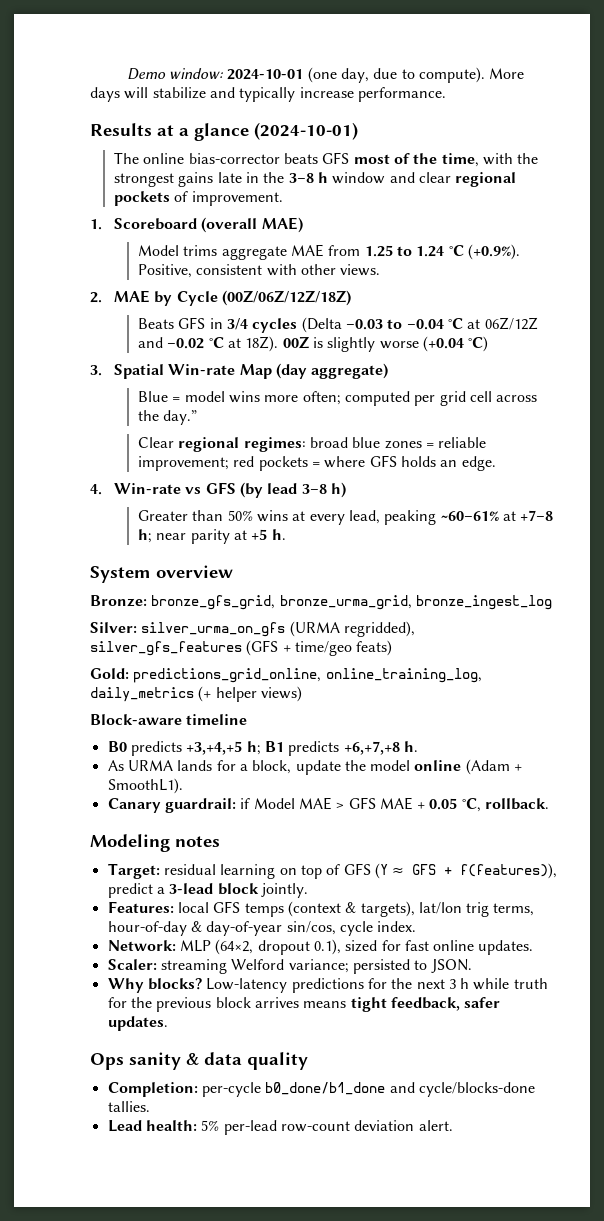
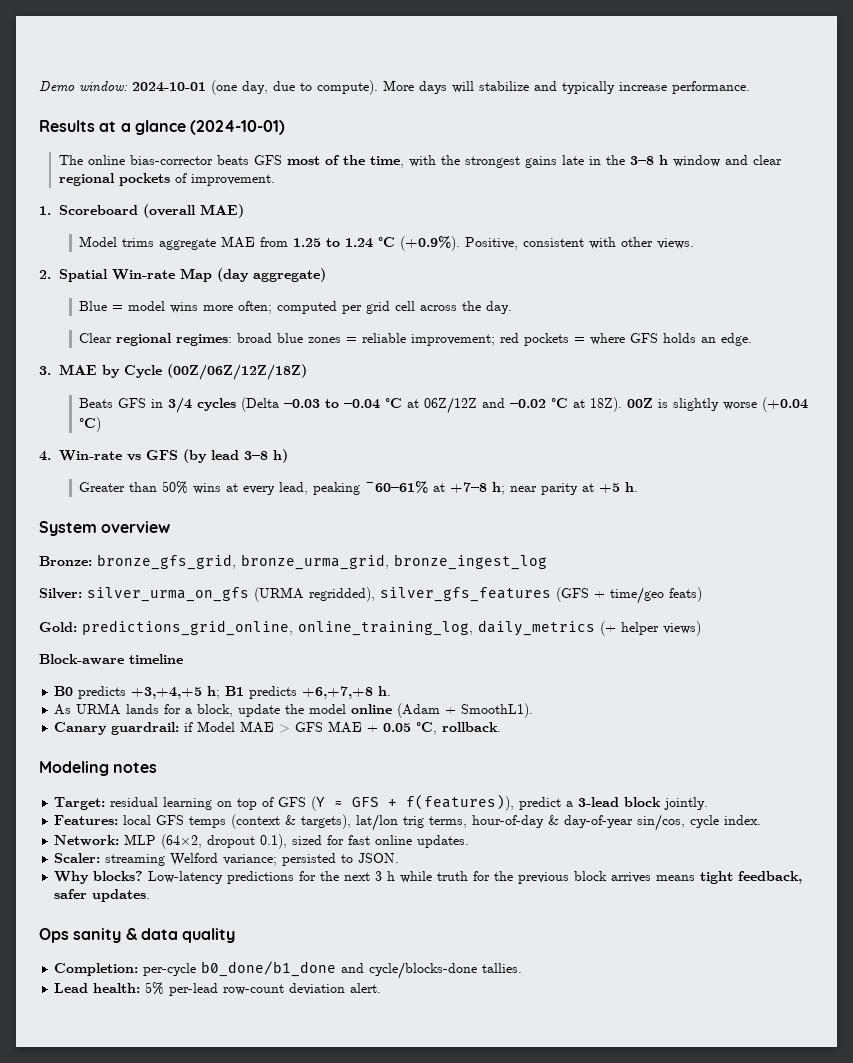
- 2. MAE by Cycle (00Z/06Z/12Z/18Z)
+ 2. Spatial Win-rate Map (day aggregate)
+ Blue = model wins more often; computed per grid cell across the day.
+ Clear regional regimes: broad blue zones = reliable improvement; red pockets = where GFS holds an edge.
+ 3. MAE by Cycle (00Z/06Z/12Z/18Z)
- 3. Spatial Win-rate Map (day aggregate)
- Blue = model wins more often; computed per grid cell across the day.”
- Clear regional regimes: broad blue zones = reliable improvement; red pockets = where GFS holds an edge.

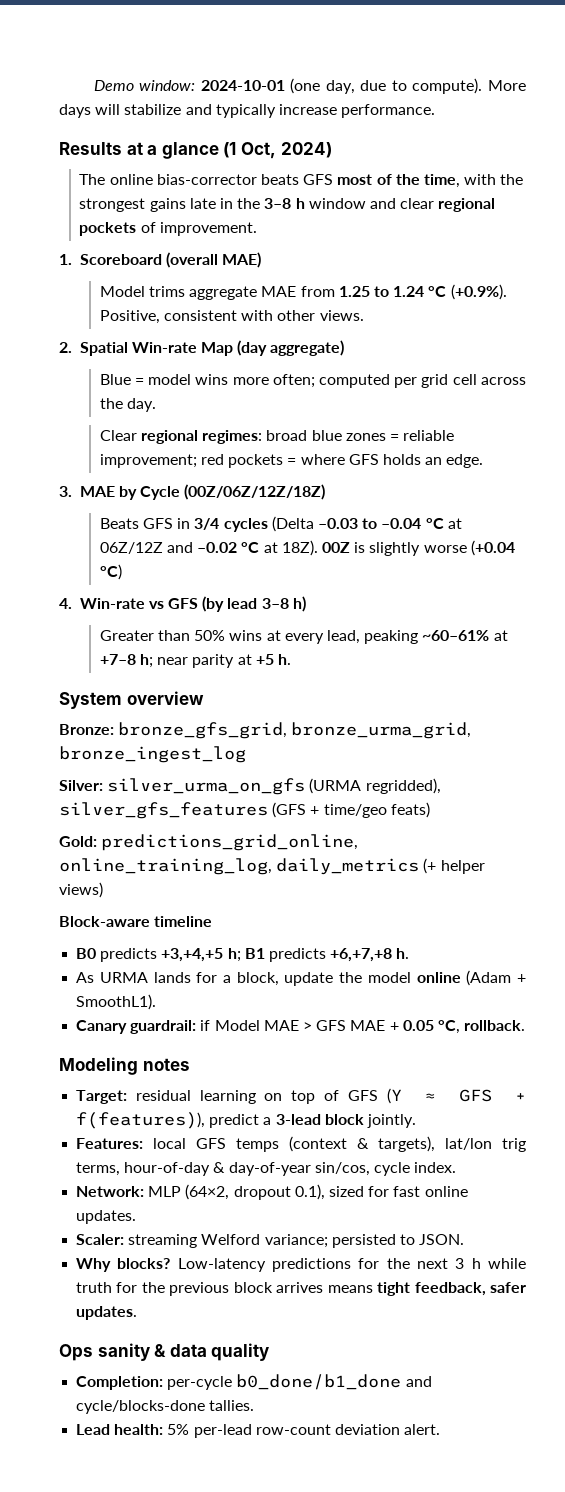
- Results at a glance (2024-10-01)
+ Results at a glance (1 Oct, 2024)

